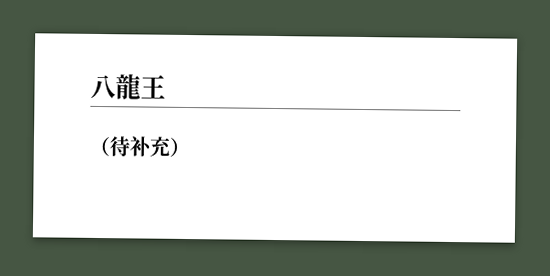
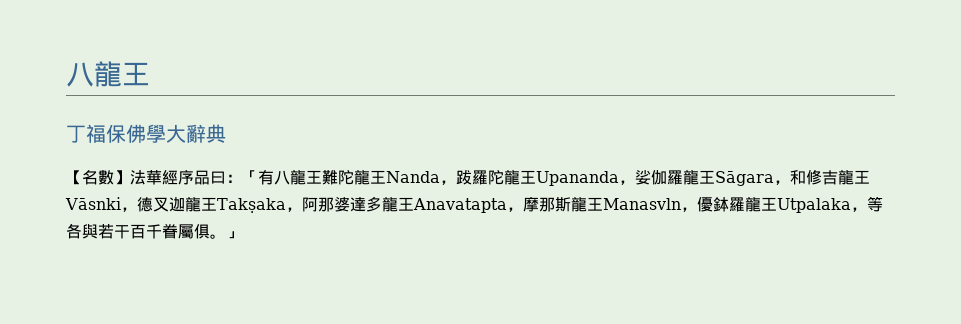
- （待补充）
+ 丁福保佛學大辭典
+ 【名數】法華經序品曰：「有八龍王難陀龍王Nanda，跋羅陀龍王Upananda，娑伽羅龍王Sāgara，和修吉龍王Vāsnki，德叉迦龍王Takṣaka，阿那婆達多龍王Anavatapta，摩那斯龍王Manasvln，優鉢羅龍王Utpalaka，等各與若干百千眷屬俱。」

